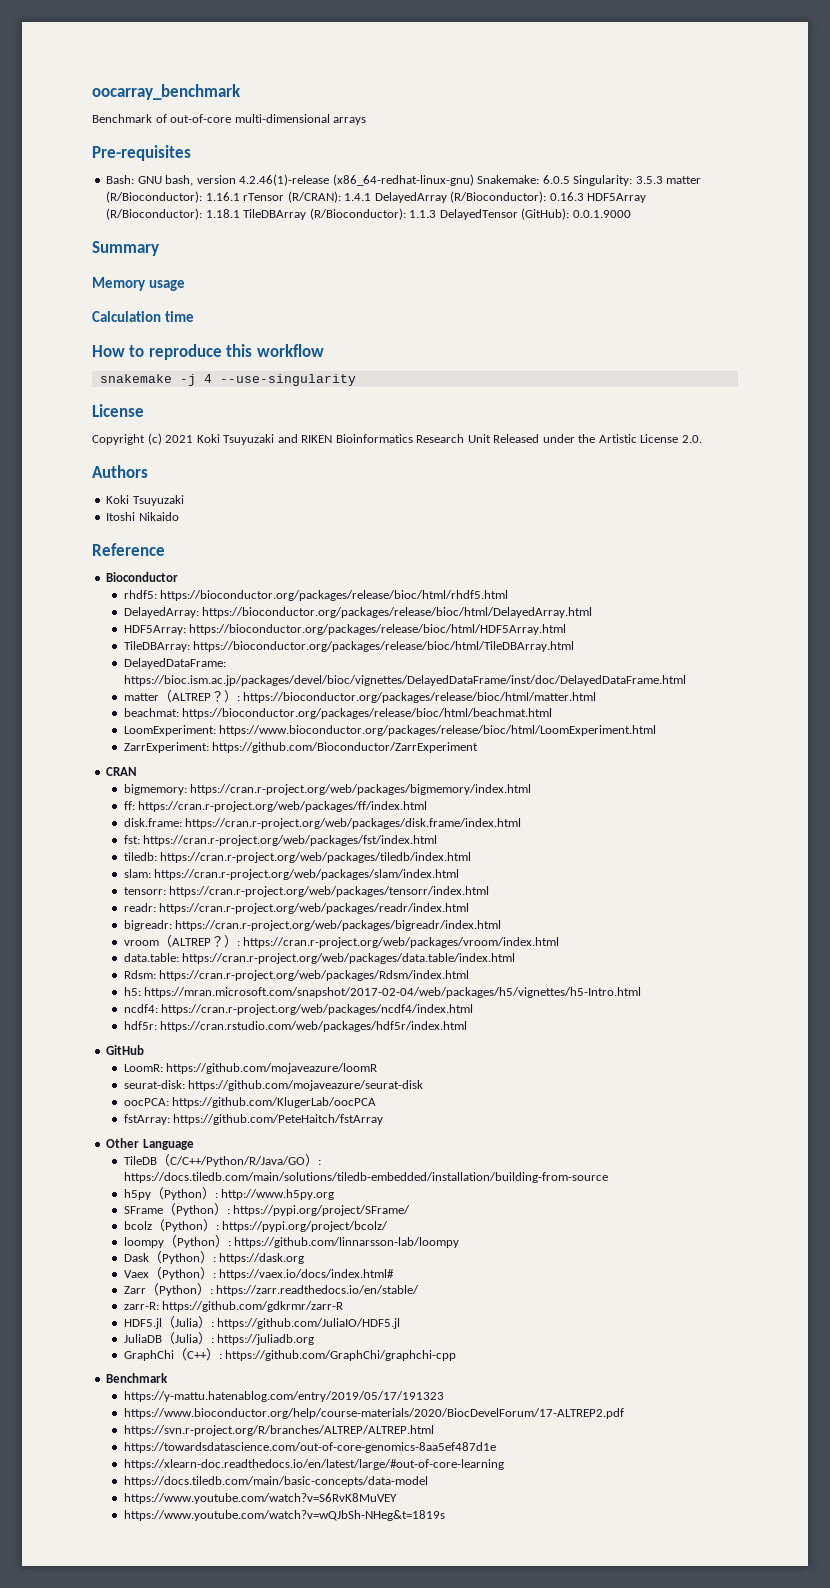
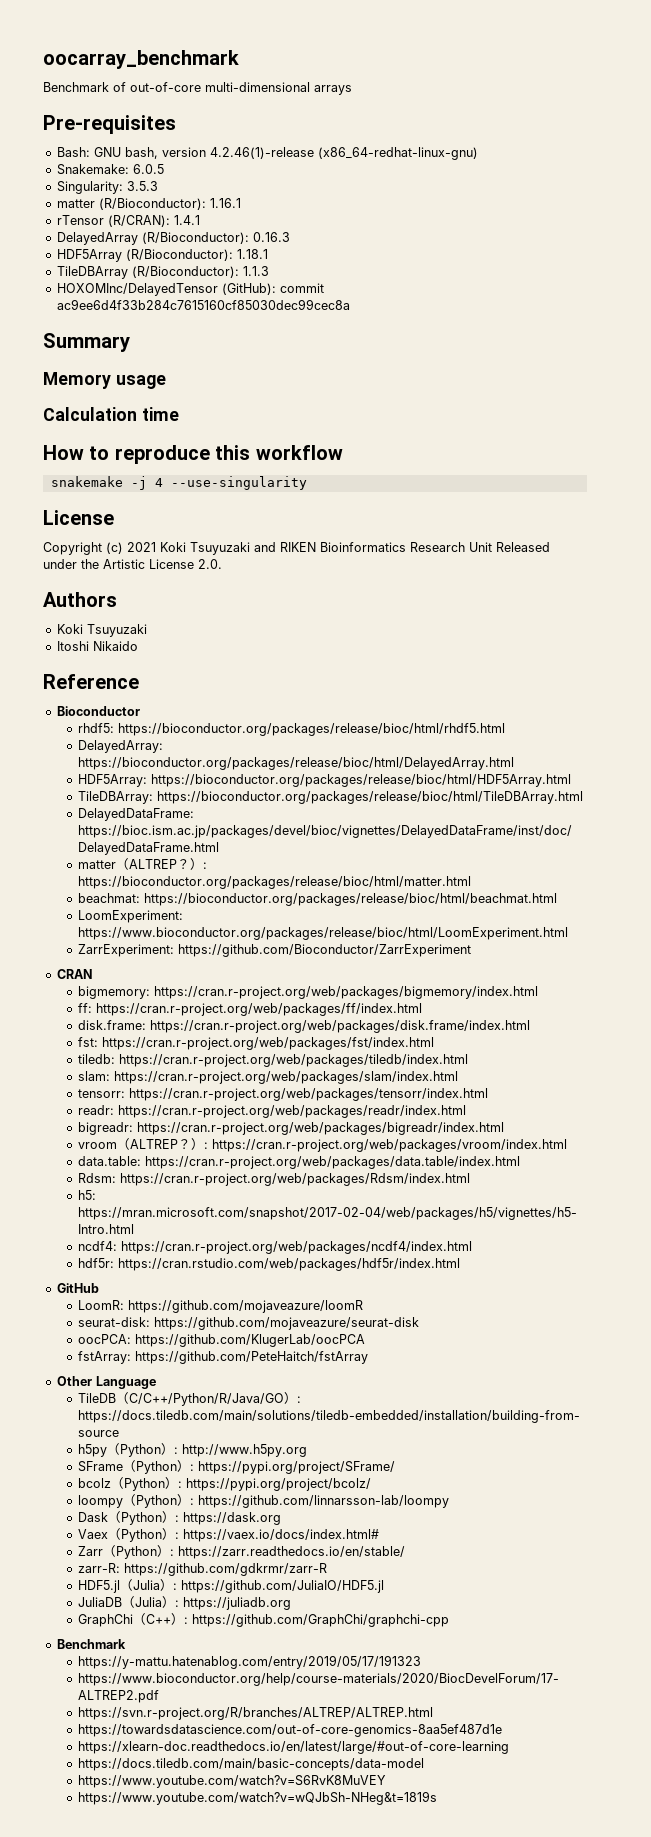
- Bash: GNU bash, version 4.2.46(1)-release (x86_64-redhat-linux-gnu) Snakemake: 6.0.5 Singularity: 3.5.3 matter (R/Bioconductor): 1.16.1 rTensor (R/CRAN): 1.4.1 DelayedArray (R/Bioconductor): 0.16.3 HDF5Array (R/Bioconductor): 1.18.1 TileDBArray (R/Bioconductor): 1.1.3 DelayedTensor (GitHub): 0.0.1.9000
+ Bash: GNU bash, version 4.2.46(1)-release (x86_64-redhat-linux-gnu)
+ Snakemake: 6.0.5
+ Singularity: 3.5.3
+ matter (R/Bioconductor): 1.16.1
+ rTensor (R/CRAN): 1.4.1
+ DelayedArray (R/Bioconductor): 0.16.3
+ HDF5Array (R/Bioconductor): 1.18.1
+ TileDBArray (R/Bioconductor): 1.1.3
+ HOXOMInc/DelayedTensor (GitHub): commit ac9ee6d4f33b284c7615160cf85030dec99cec8a

